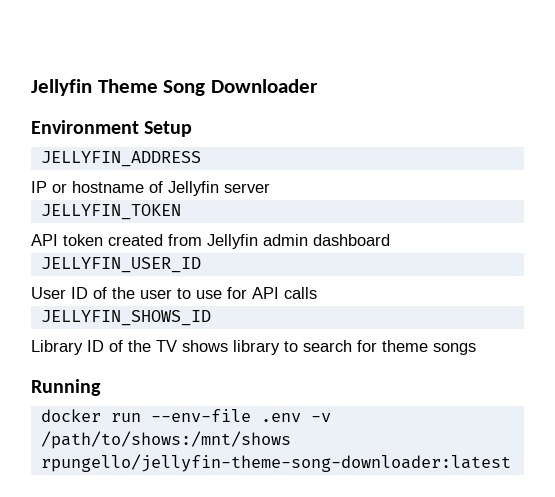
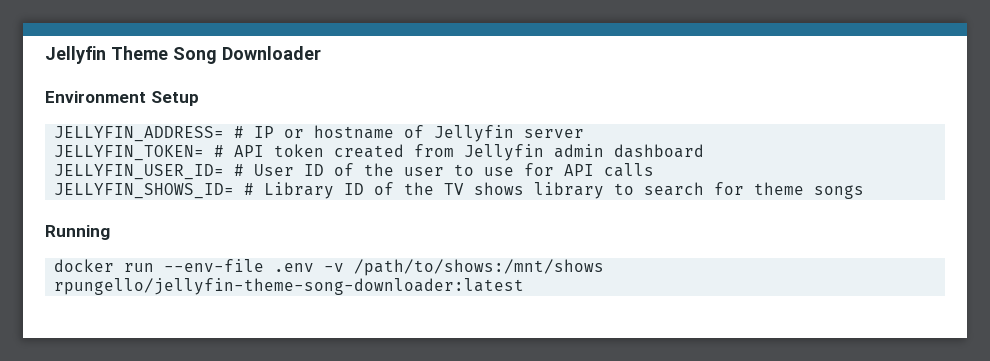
- JELLYFIN_ADDRESS
- IP or hostname of Jellyfin server
+ JELLYFIN_ADDRESS= # IP or hostname of Jellyfin server
- JELLYFIN_TOKEN
- API token created from Jellyfin admin dashboard
+ JELLYFIN_TOKEN= # API token created from Jellyfin admin dashboard
- JELLYFIN_USER_ID
- User ID of the user to use for API calls
+ JELLYFIN_USER_ID= # User ID of the user to use for API calls
- JELLYFIN_SHOWS_ID
- Library ID of the TV shows library to search for theme songs
+ JELLYFIN_SHOWS_ID= # Library ID of the TV shows library to search for theme songs

